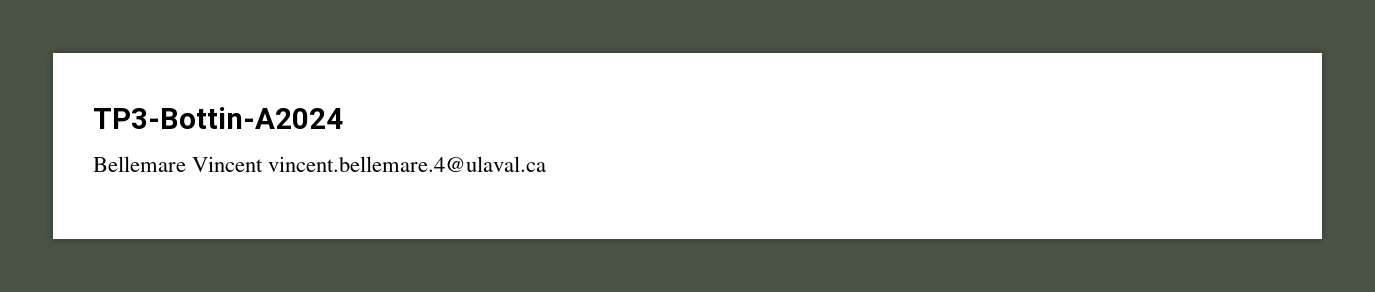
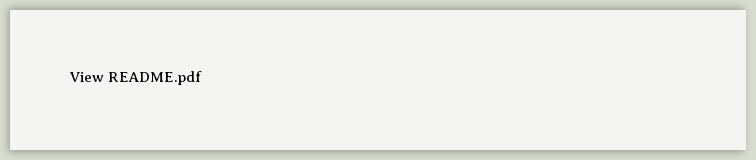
- TP3-Bottin-A2024
- Bellemare Vincent vincent.bellemare.4@ulaval.ca
+ View README.pdf

